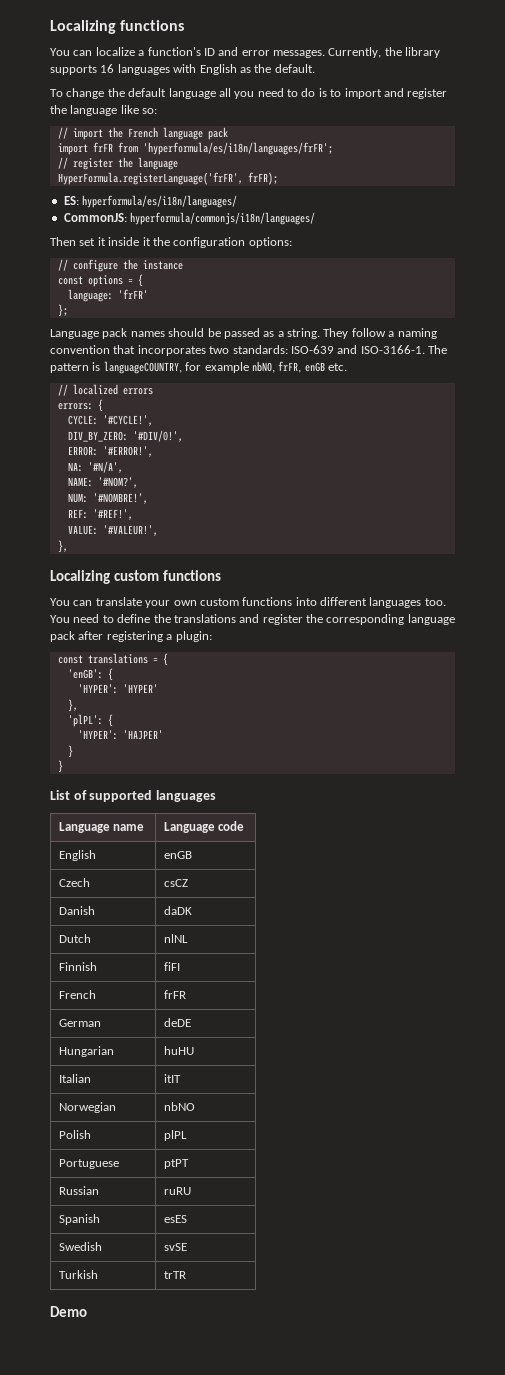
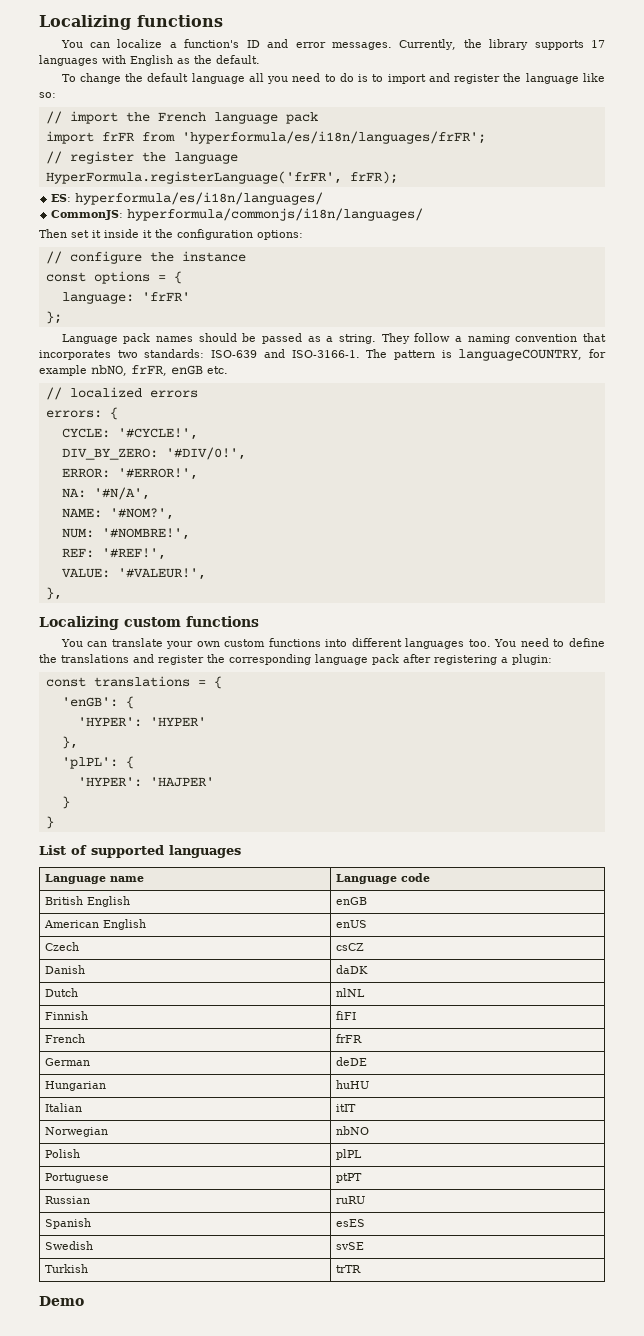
- Currently, the library supports 16 languages with English as the default.
+ Currently, the library supports 17 languages with English as the default.
- English | enGB
+ British English | enGB
+ American English | enUS

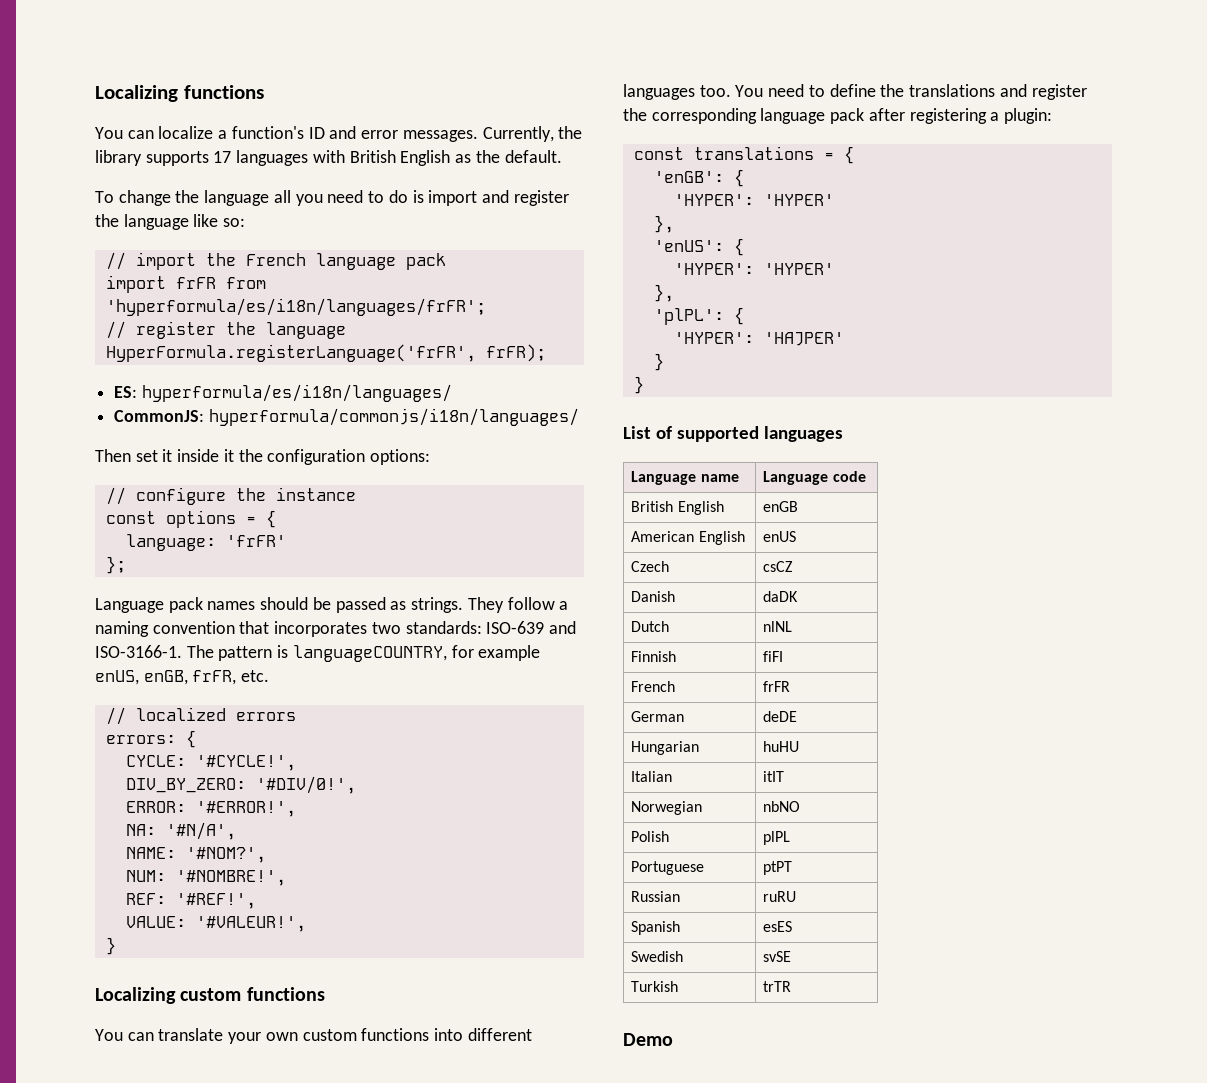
- Currently, the library supports 17 languages with English as the default.
+ Currently, the library supports 17 languages with British English as the default.
- To change the default language all you need to do is to import and register the language like so:
+ To change the language all you need to do is import and register the language like so:
- Language pack names should be passed as a string.
+ Language pack names should be passed as strings.
- The pattern is languageCOUNTRY, for example nbNO, frFR, enGB etc.
+ The pattern is languageCOUNTRY, for example enUS, enGB, frFR, etc.
  VALUE: '#VALEUR!',
- },
+ }
+ 'enUS': {
+ 'HYPER': 'HYPER'
+ },

